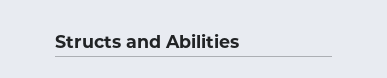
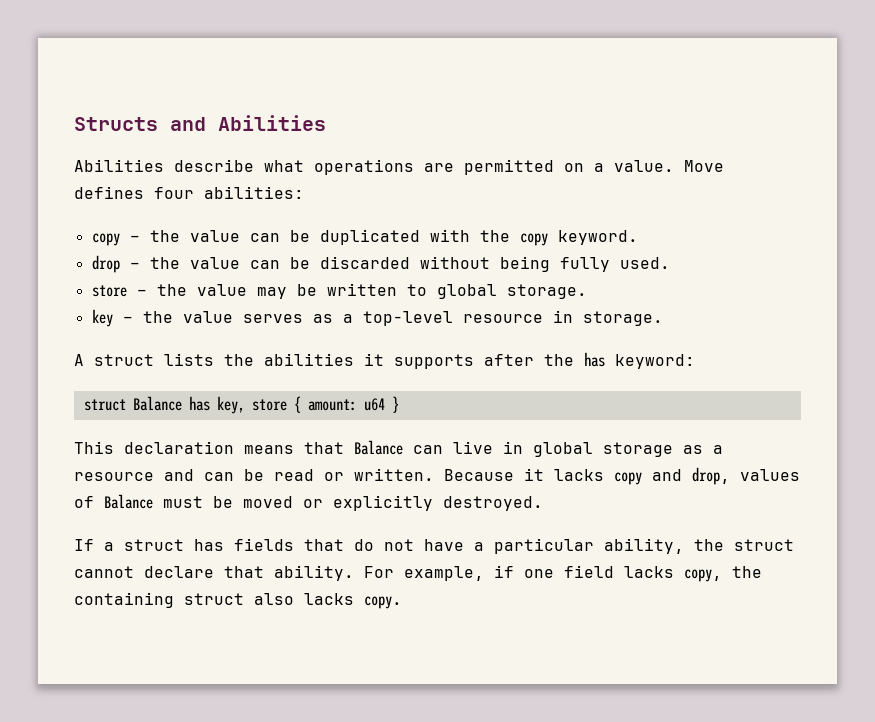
+ Abilities describe what operations are permitted on a value. Move defines four abilities:
+ copy – the value can be duplicated with the copy keyword.
+ drop – the value can be discarded without being fully used.
+ store – the value may be written to global storage.
+ key – the value serves as a top-level resource in storage.
+ A struct lists the abilities it supports after the has keyword:
+ struct Balance has key, store { amount: u64 }
+ This declaration means that Balance can live in global storage as a resource and can be read or written. Because it lacks copy and drop, values of Balance must be moved or explicitly destroyed.
+ If a struct has fields that do not have a particular ability, the struct cannot declare that ability. For example, if one field lacks copy, the containing struct also lacks copy.

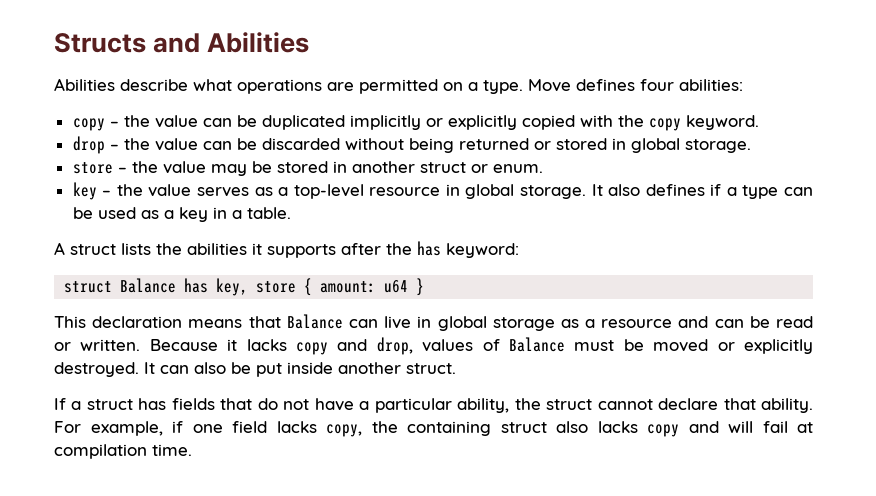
- Abilities describe what operations are permitted on a value.
+ Abilities describe what operations are permitted on a type.
- copy – the value can be duplicated with the copy keyword.
+ copy – the value can be duplicated implicitly or explicitly copied with the copy keyword.
- drop – the value can be discarded without being fully used.
+ drop – the value can be discarded without being returned or stored in global storage.
- store – the value may be written to global storage.
+ store – the value may be stored in another struct or enum.
- key – the value serves as a top-level resource in storage.
+ key – the value serves as a top-level resource in global storage. It also defines if a type can be used as a key in a table.
+ It can also be put inside another struct.
- For example, if one field lacks copy, the containing struct also lacks copy.
+ For example, if one field lacks copy, the containing struct also lacks copy and will fail at compilation time.

